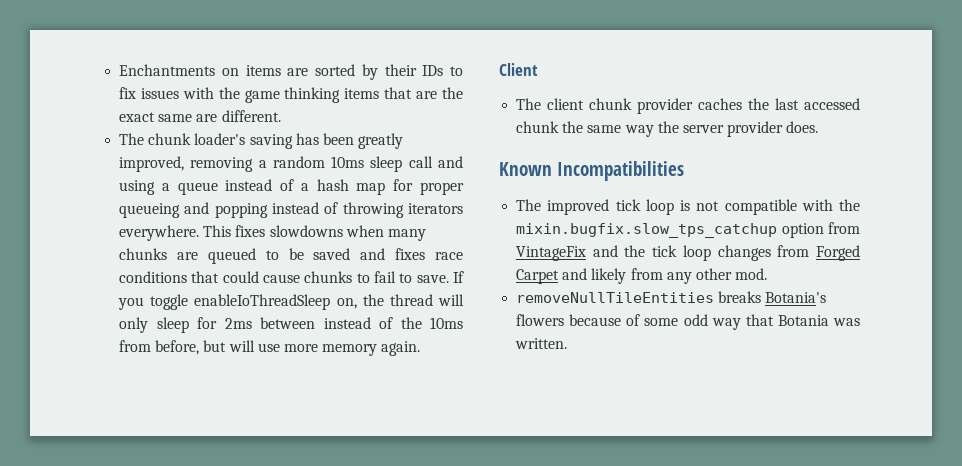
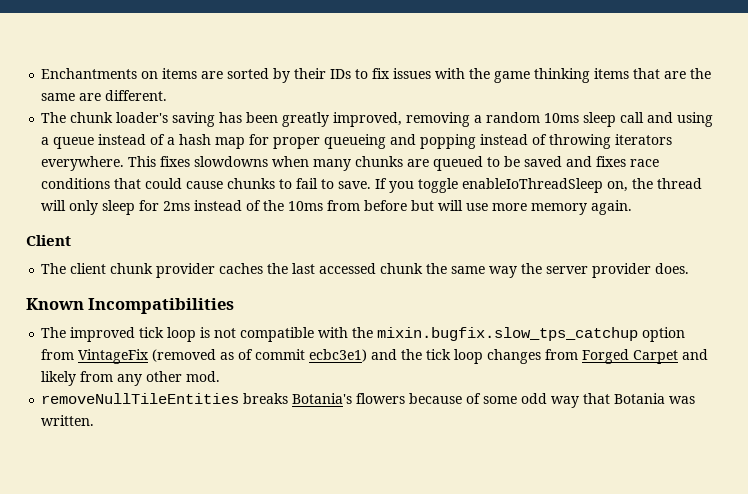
- Enchantments on items are sorted by their IDs to fix issues with the game thinking items that are the exact same are different.
+ Enchantments on items are sorted by their IDs to fix issues with the game thinking items that are the same are different.
- If you toggle enableIoThreadSleep on, the thread will only sleep for 2ms between instead of the 10ms from before, but will use more memory again.
+ If you toggle enableIoThreadSleep on, the thread will only sleep for 2ms instead of the 10ms from before but will use more memory again.
- The improved tick loop is not compatible with the mixin.bugfix.slow_tps_catchup option from VintageFix and the tick loop changes from Forged Carpet and likely from any other mod.
+ The improved tick loop is not compatible with the mixin.bugfix.slow_tps_catchup option from VintageFix (removed as of commit ecbc3e1) and the tick loop changes from Forged Carpet and likely from any other mod.

